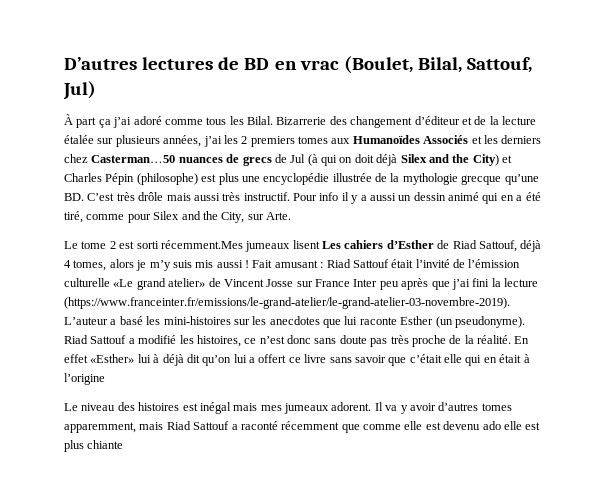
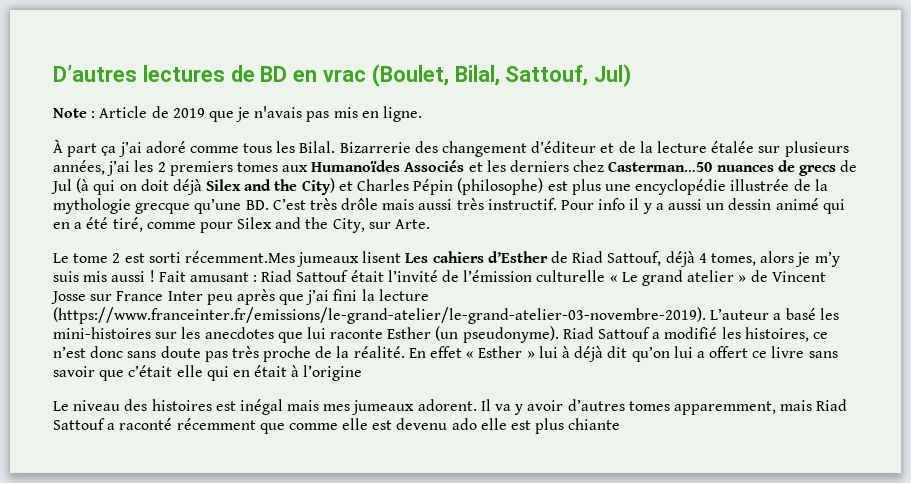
+ Note : Article de 2019 que je n'avais pas mis en ligne.
- Fait amusant : Riad Sattouf était l’invité de l’émission culturelle «Le grand atelier» de Vincent Josse sur France Inter peu après que j’ai fini la lecture (https://www.franceinter.fr/emissions/le-grand-atelier/le-grand-atelier-03-novembre-2019). L’auteur a basé les mini-histoires sur les anecdotes que lui raconte Esther (un pseudonyme).
+ Fait amusant : Riad Sattouf était l’invité de l’émission culturelle « Le grand atelier » de Vincent Josse sur France Inter peu après que j’ai fini la lecture (https://www.franceinter.fr/emissions/le-grand-atelier/le-grand-atelier-03-novembre-2019). L’auteur a basé les mini-histoires sur les anecdotes que lui raconte Esther (un pseudonyme).
- En effet «Esther» lui à déjà dit qu’on lui a offert ce livre sans savoir que c’était elle qui en était à l’origine
+ En effet « Esther » lui à déjà dit qu’on lui a offert ce livre sans savoir que c’était elle qui en était à l’origine

